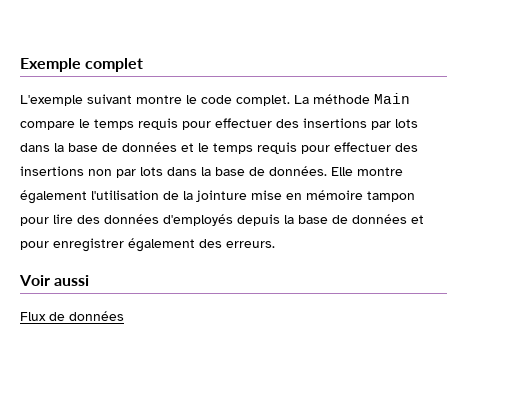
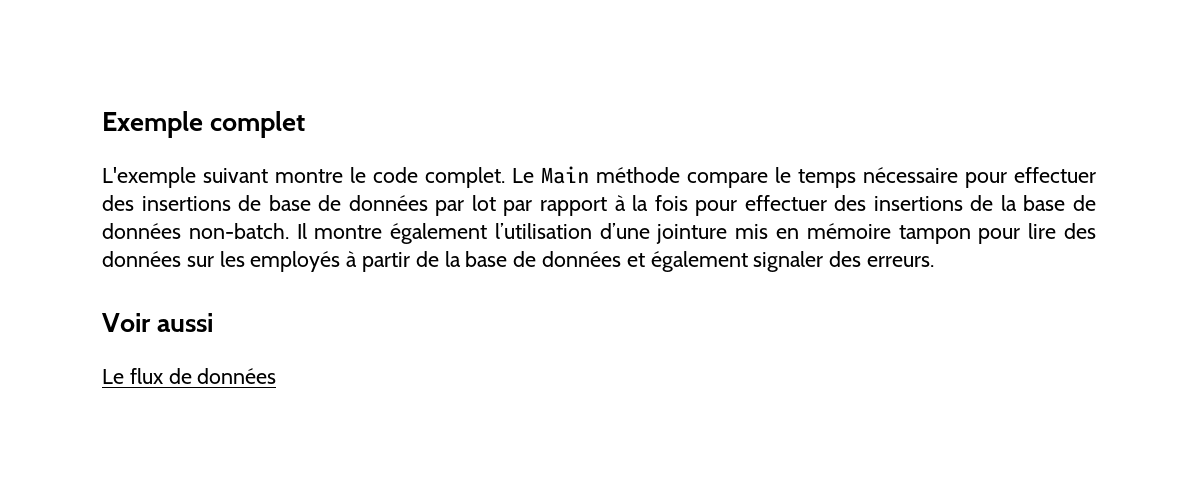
- La méthode Main compare le temps requis pour effectuer des insertions par lots dans la base de données et le temps requis pour effectuer des insertions non par lots dans la base de données. Elle montre également l'utilisation de la jointure mise en mémoire tampon pour lire des données d'employés depuis la base de données et pour enregistrer également des erreurs.
+ Le Main méthode compare le temps nécessaire pour effectuer des insertions de base de données par lot par rapport à la fois pour effectuer des insertions de la base de données non-batch. Il montre également l’utilisation d’une jointure mis en mémoire tampon pour lire des données sur les employés à partir de la base de données et également signaler des erreurs.
- Flux de données
+ Le flux de données

